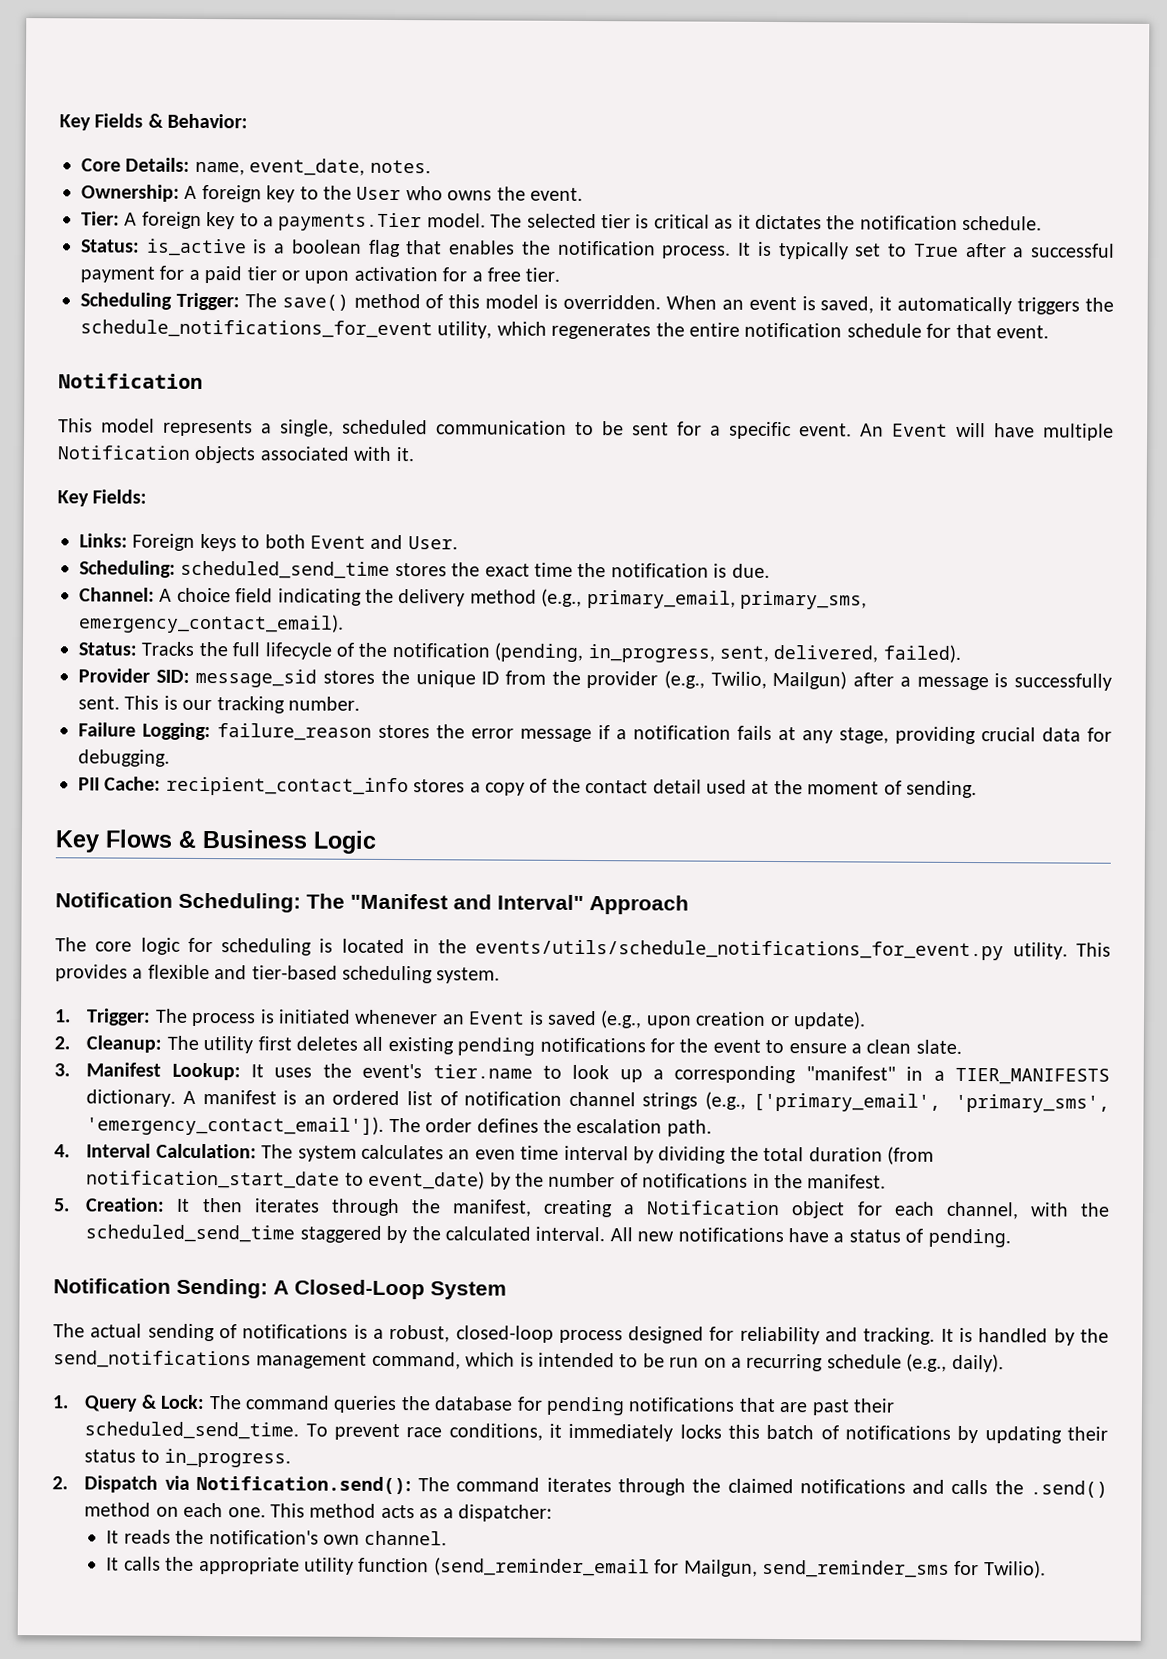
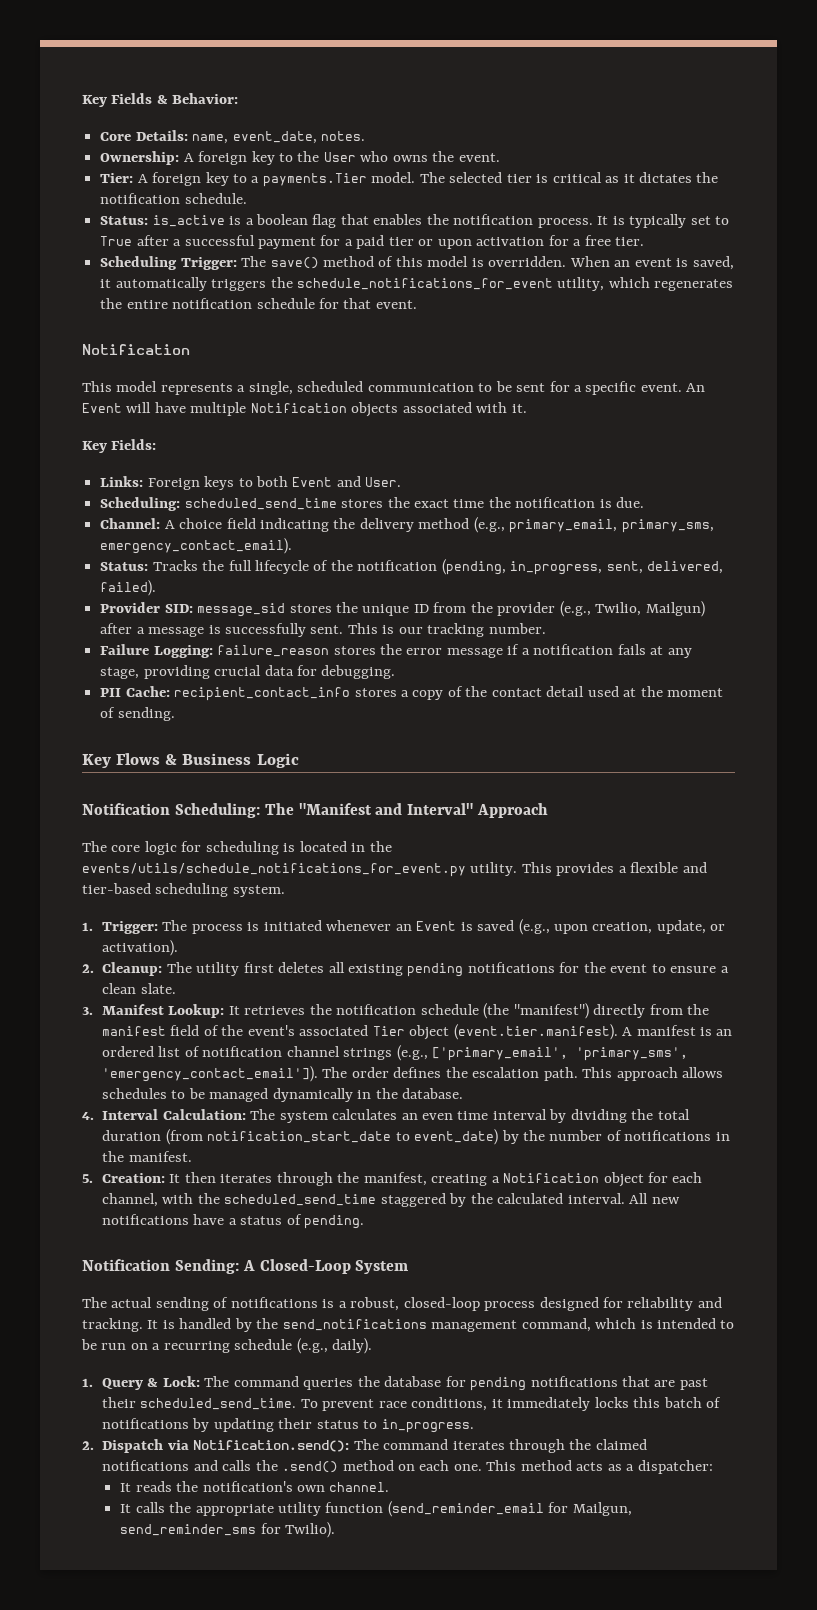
- 1. Trigger: The process is initiated whenever an Event is saved (e.g., upon creation or update).
+ 1. Trigger: The process is initiated whenever an Event is saved (e.g., upon creation, update, or activation).
- 3. Manifest Lookup: It uses the event's tier.name to look up a corresponding "manifest" in a TIER_MANIFESTS dictionary. A manifest is an ordered list of notification channel strings (e.g., ['primary_email', 'primary_sms', 'emergency_contact_email']).
+ 3. Manifest Lookup: It retrieves the notification schedule (the "manifest") directly from the manifest field of the event's associated Tier object (event.tier.manifest). A manifest is an ordered list of notification channel strings (e.g., ['primary_email', 'primary_sms', 'emergency_contact_email']).
+ This approach allows schedules to be managed dynamically in the database.

